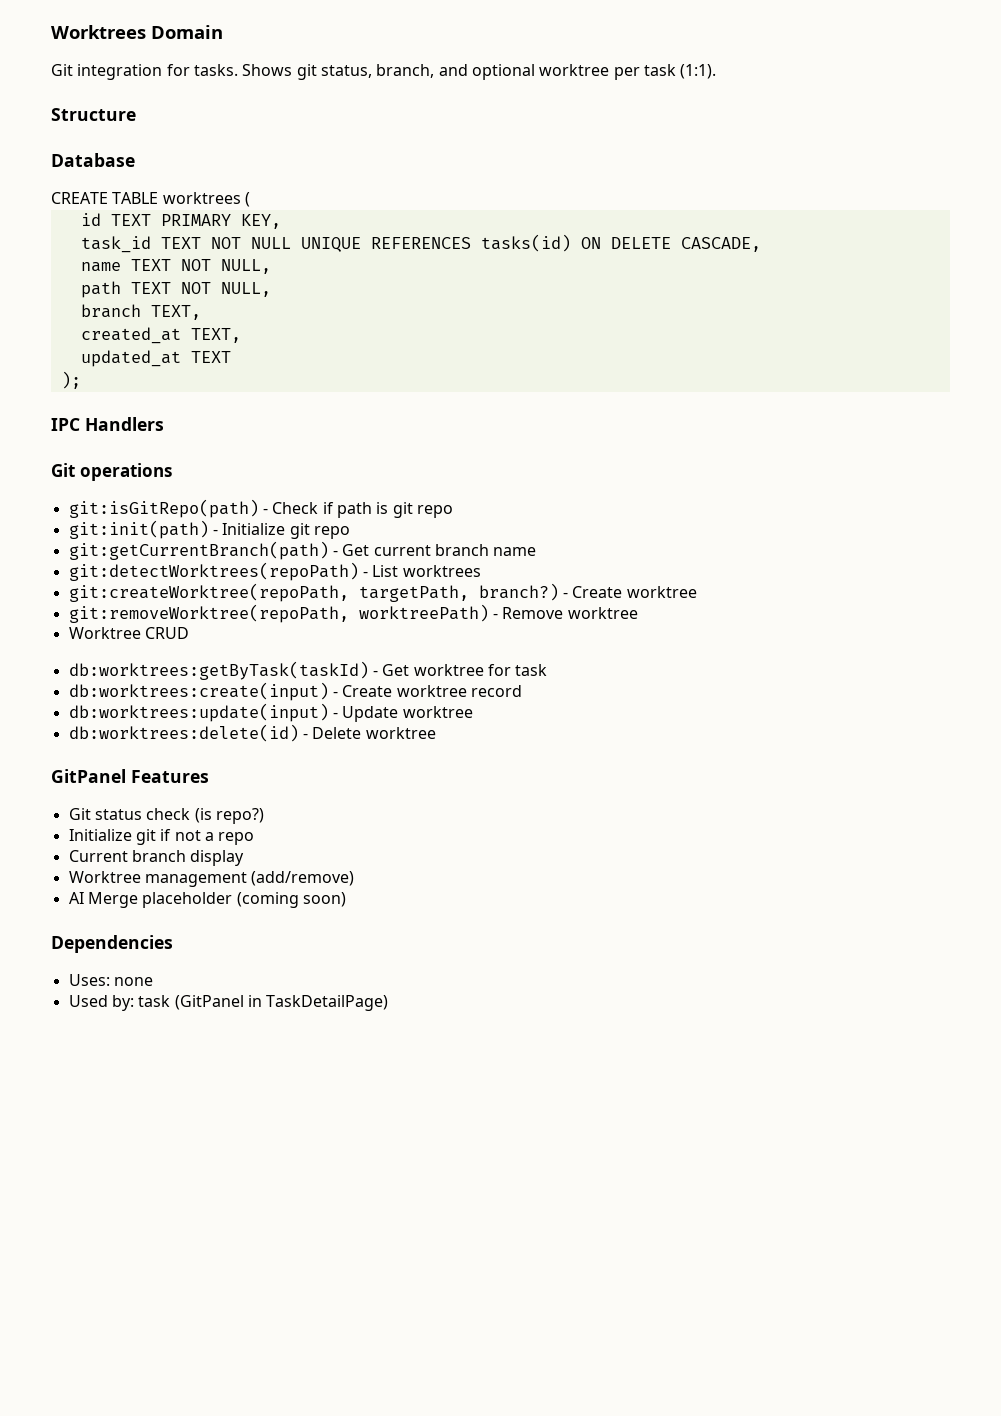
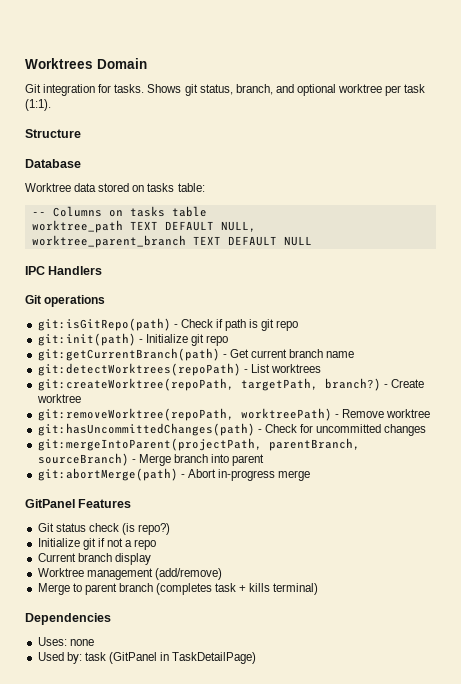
- CREATE TABLE worktrees (
- id TEXT PRIMARY KEY,
- task_id TEXT NOT NULL UNIQUE REFERENCES tasks(id) ON DELETE CASCADE,
- name TEXT NOT NULL,
- path TEXT NOT NULL,
- branch TEXT,
- created_at TEXT,
- updated_at TEXT
- );
+ Worktree data stored on tasks table:
+ -- Columns on tasks table
+ worktree_path TEXT DEFAULT NULL,
+ worktree_parent_branch TEXT DEFAULT NULL
- Worktree CRUD
- db:worktrees:getByTask(taskId) - Get worktree for task
- db:worktrees:create(input) - Create worktree record
- db:worktrees:update(input) - Update worktree
- db:worktrees:delete(id) - Delete worktree
+ git:hasUncommittedChanges(path) - Check for uncommitted changes
+ git:mergeIntoParent(projectPath, parentBranch, sourceBranch) - Merge branch into parent
+ git:abortMerge(path) - Abort in-progress merge
- AI Merge placeholder (coming soon)
+ Merge to parent branch (completes task + kills terminal)

